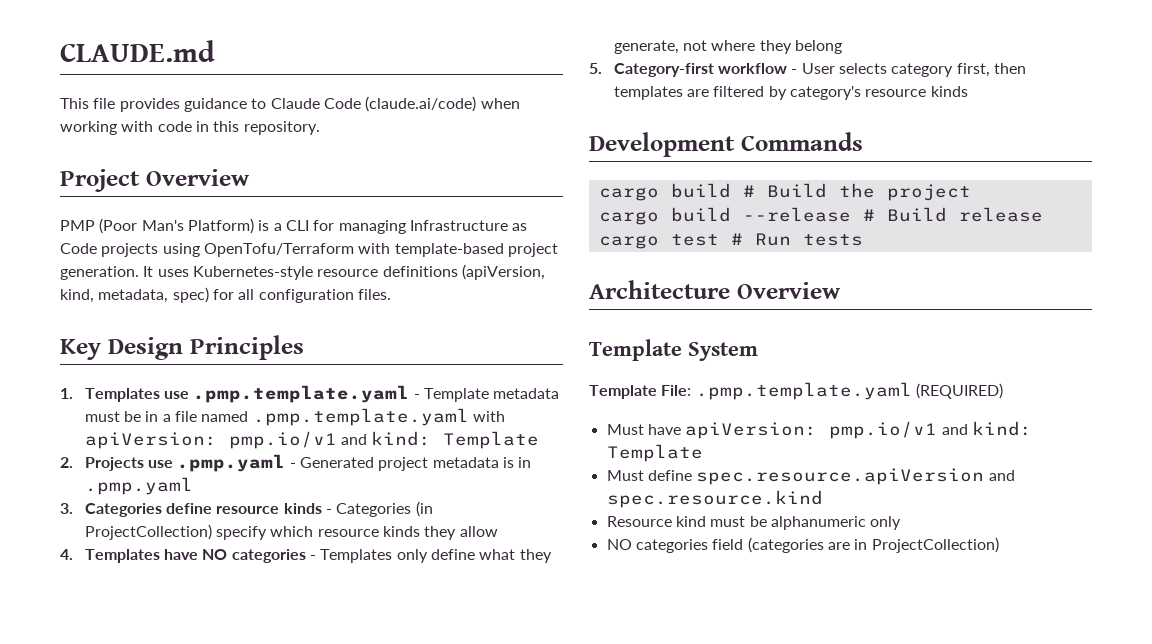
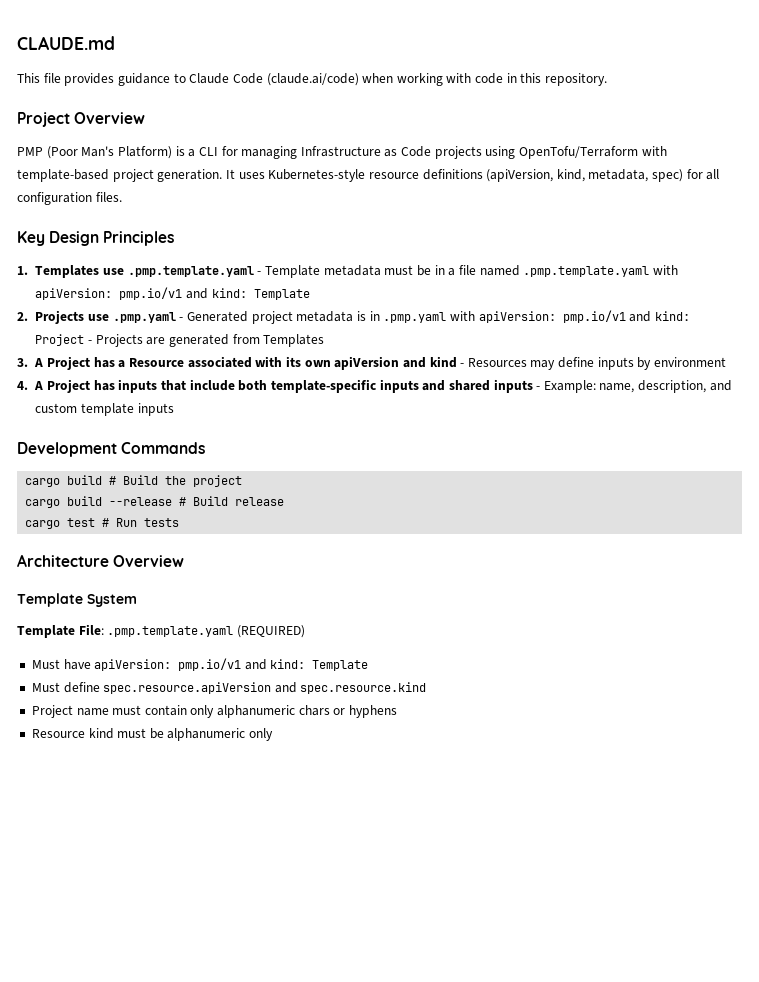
- 2. Projects use .pmp.yaml - Generated project metadata is in .pmp.yaml
- 3. Categories define resource kinds - Categories (in ProjectCollection) specify which resource kinds they allow
- 4. Templates have NO categories - Templates only define what they generate, not where they belong
- 5. Category-first workflow - User selects category first, then templates are filtered by category's resource kinds
+ 2. Projects use .pmp.yaml - Generated project metadata is in .pmp.yaml with apiVersion: pmp.io/v1 and kind: Project - Projects are generated from Templates
+ 3. A Project has a Resource associated with its own apiVersion and kind - Resources may define inputs by environment
+ 4. A Project has inputs that include both template-specific inputs and shared inputs - Example: name, description, and custom template inputs
+ Project name must contain only alphanumeric chars or hyphens
- NO categories field (categories are in ProjectCollection)

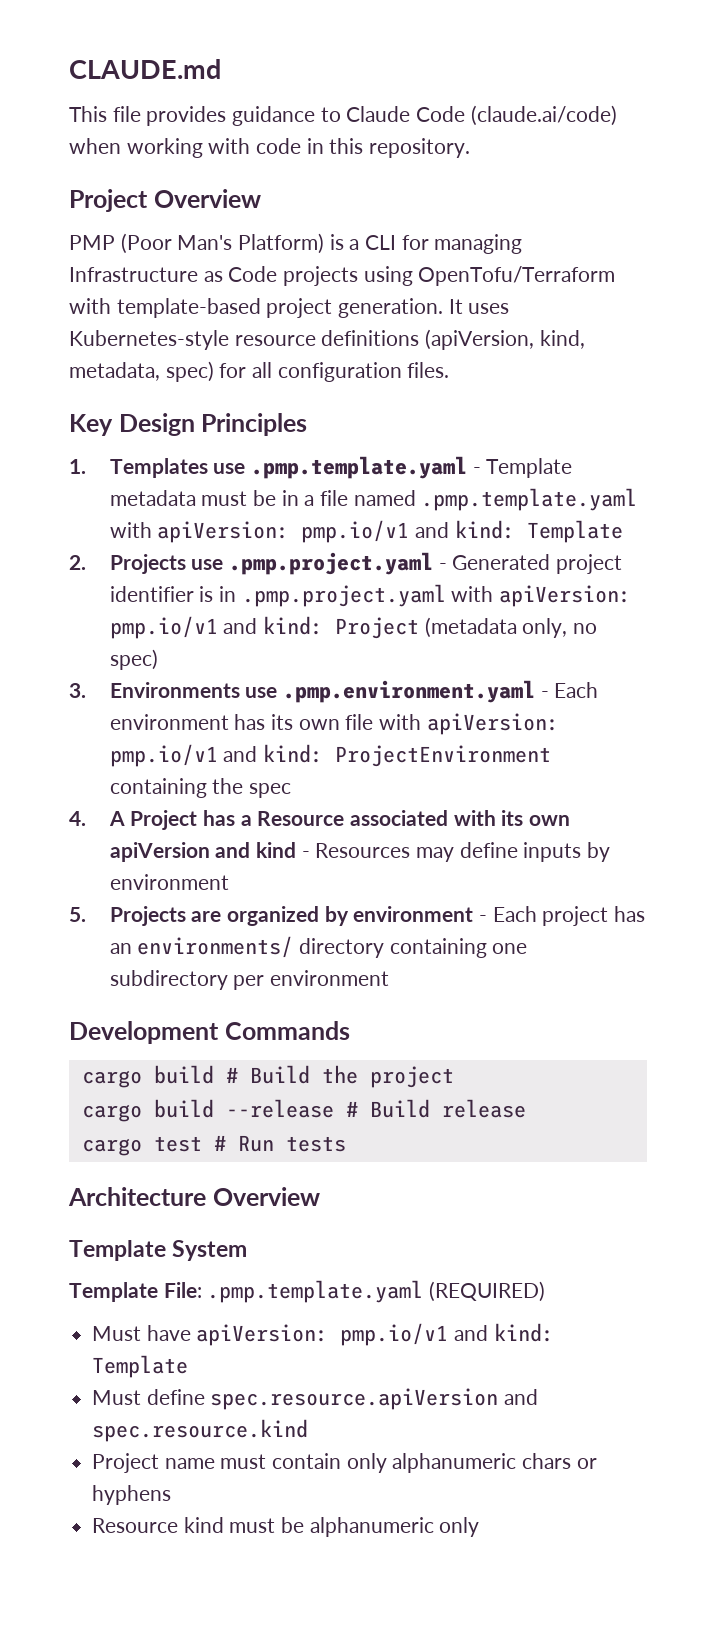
- 2. Projects use .pmp.yaml - Generated project metadata is in .pmp.yaml with apiVersion: pmp.io/v1 and kind: Project - Projects are generated from Templates
- 3. A Project has a Resource associated with its own apiVersion and kind - Resources may define inputs by environment
+ 2. Projects use .pmp.project.yaml - Generated project identifier is in .pmp.project.yaml with apiVersion: pmp.io/v1 and kind: Project (metadata only, no spec)
+ 3. Environments use .pmp.environment.yaml - Each environment has its own file with apiVersion: pmp.io/v1 and kind: ProjectEnvironment containing the spec
+ 4. A Project has a Resource associated with its own apiVersion and kind - Resources may define inputs by environment
- 4. A Project has inputs that include both template-specific inputs and shared inputs - Example: name, description, and custom template inputs
+ 5. Projects are organized by environment - Each project has an environments/ directory containing one subdirectory per environment

